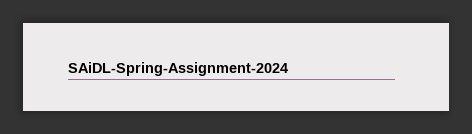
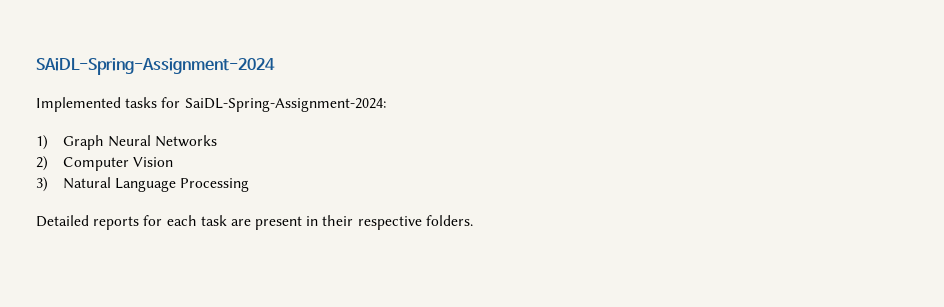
+ Implemented tasks for SaiDL-Spring-Assignment-2024:
+ 1) Graph Neural Networks
+ 2) Computer Vision
+ 3) Natural Language Processing
+ Detailed reports for each task are present in their respective folders.

